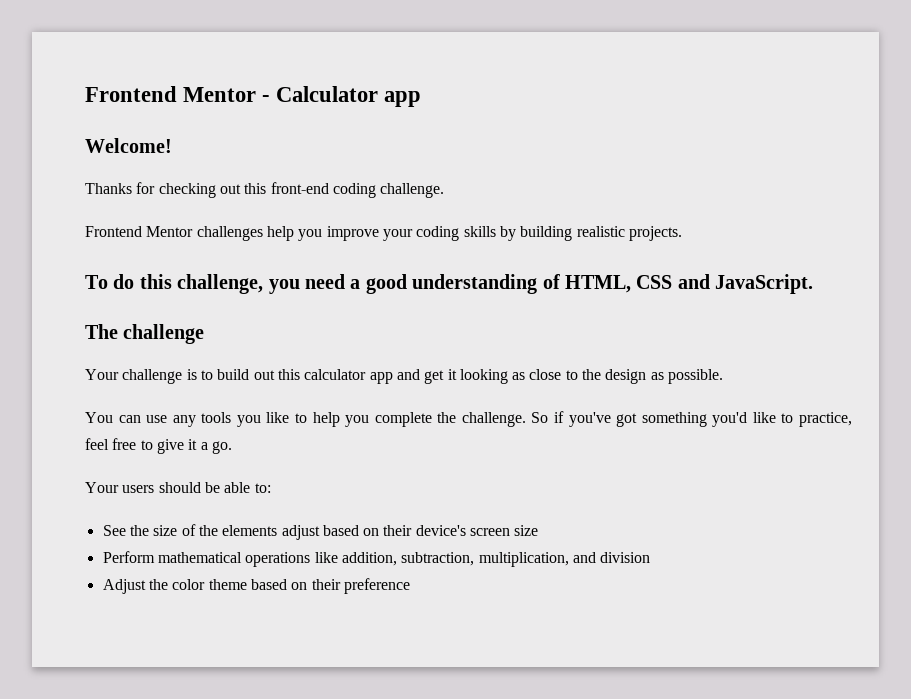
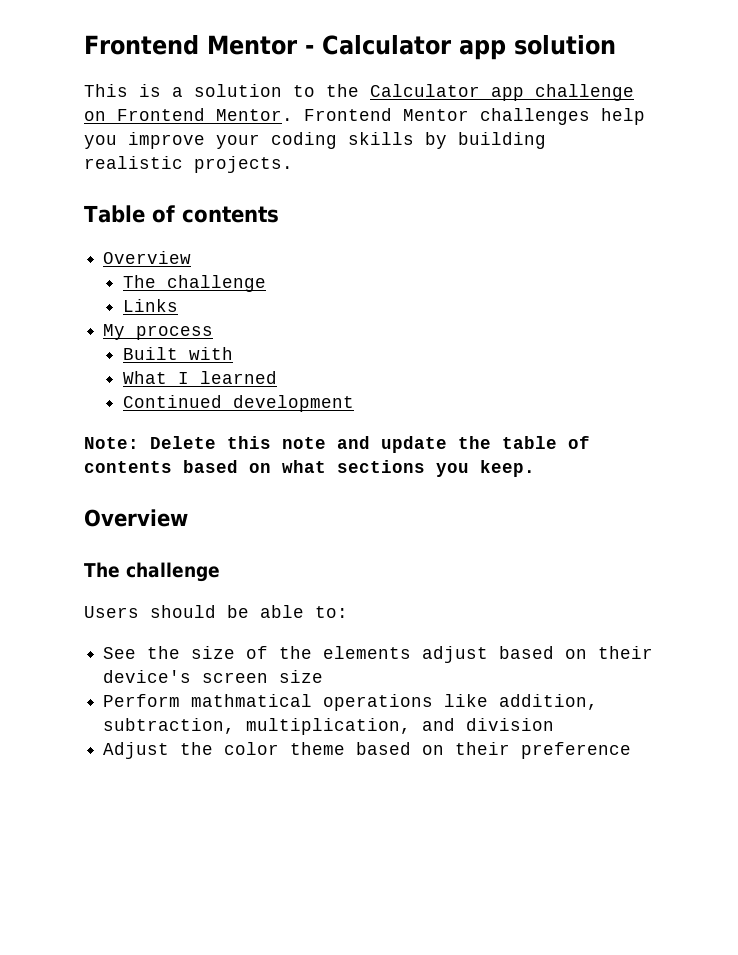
- Frontend Mentor - Calculator app
- Welcome!
- Thanks for checking out this front-end coding challenge.
- Frontend Mentor challenges help you improve your coding skills by building realistic projects.
+ Frontend Mentor - Calculator app solution
+ This is a solution to the Calculator app challenge on Frontend Mentor. Frontend Mentor challenges help you improve your coding skills by building realistic projects.
- To do this challenge, you need a good understanding of HTML, CSS and JavaScript.
+ Table of contents
+ Overview
  The challenge
- Your challenge is to build out this calculator app and get it looking as close to the design as possible.
- You can use any tools you like to help you complete the challenge. So if you've got something you'd like to practice, feel free to give it a go.
- Your users should be able to:
+ Links
+ My process
+ Built with
+ What I learned
+ Continued development
+ Note: Delete this note and update the table of contents based on what sections you keep.
+ Overview
+ The challenge
+ Users should be able to:
- Perform mathematical operations like addition, subtraction, multiplication, and division
+ Perform mathmatical operations like addition, subtraction, multiplication, and division

